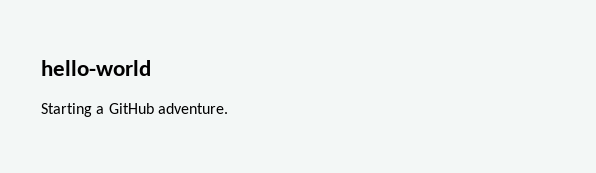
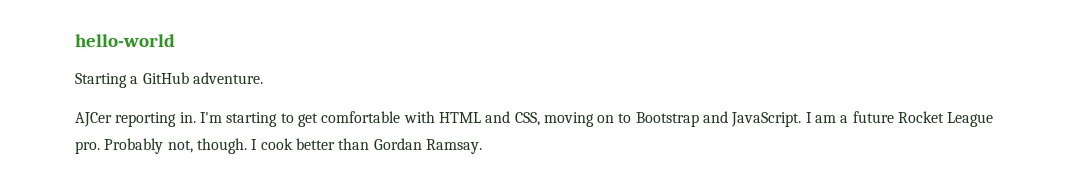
+ AJCer reporting in. I'm starting to get comfortable with HTML and CSS, moving on to Bootstrap and JavaScript. I am a future Rocket League pro. Probably not, though. I cook better than Gordan Ramsay.

